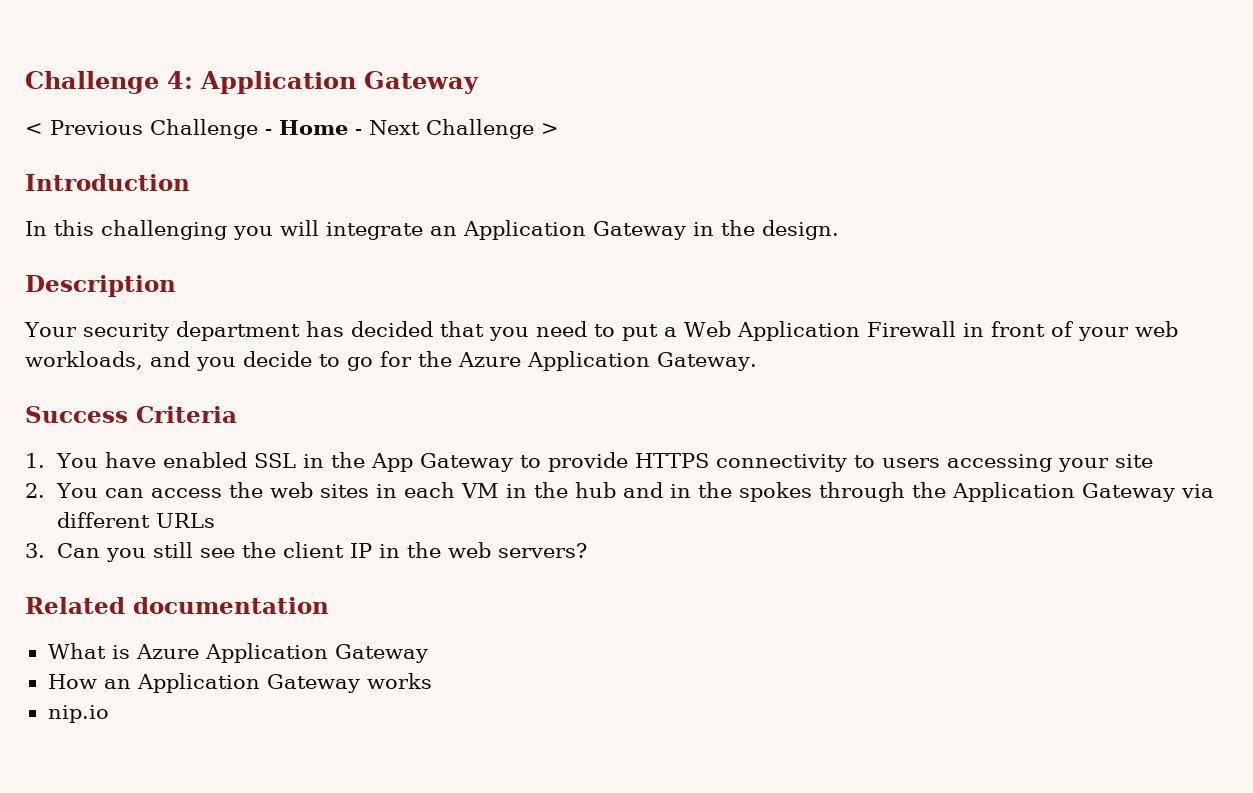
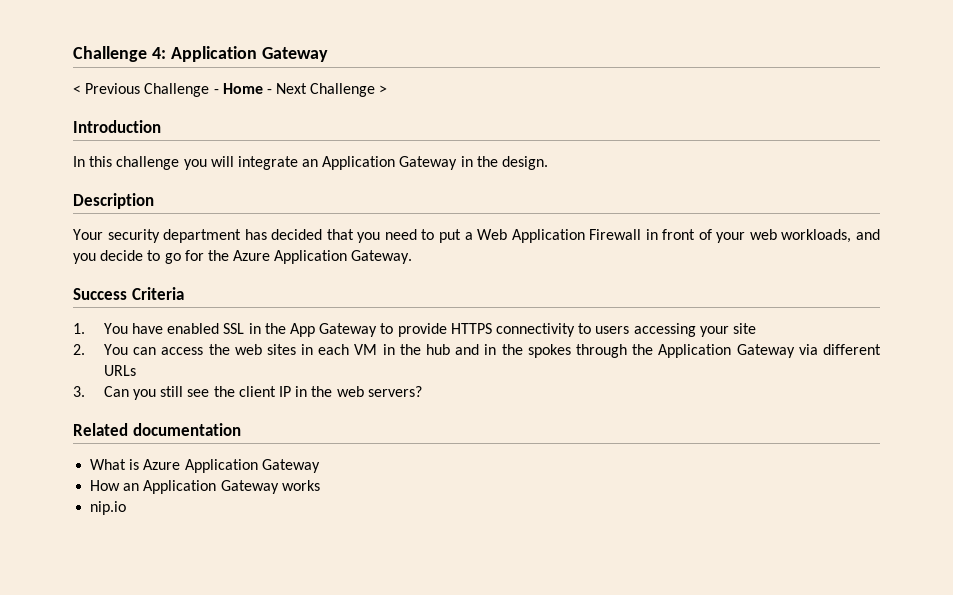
- In this challenging you will integrate an Application Gateway in the design.
+ In this challenge you will integrate an Application Gateway in the design.

